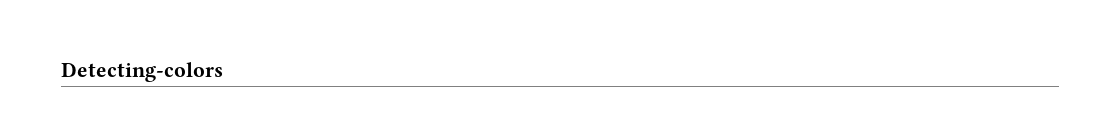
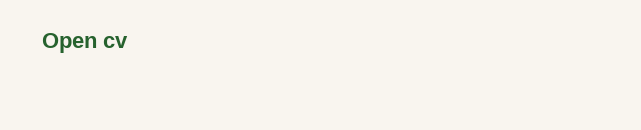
- Detecting-colors
+ Open cv

